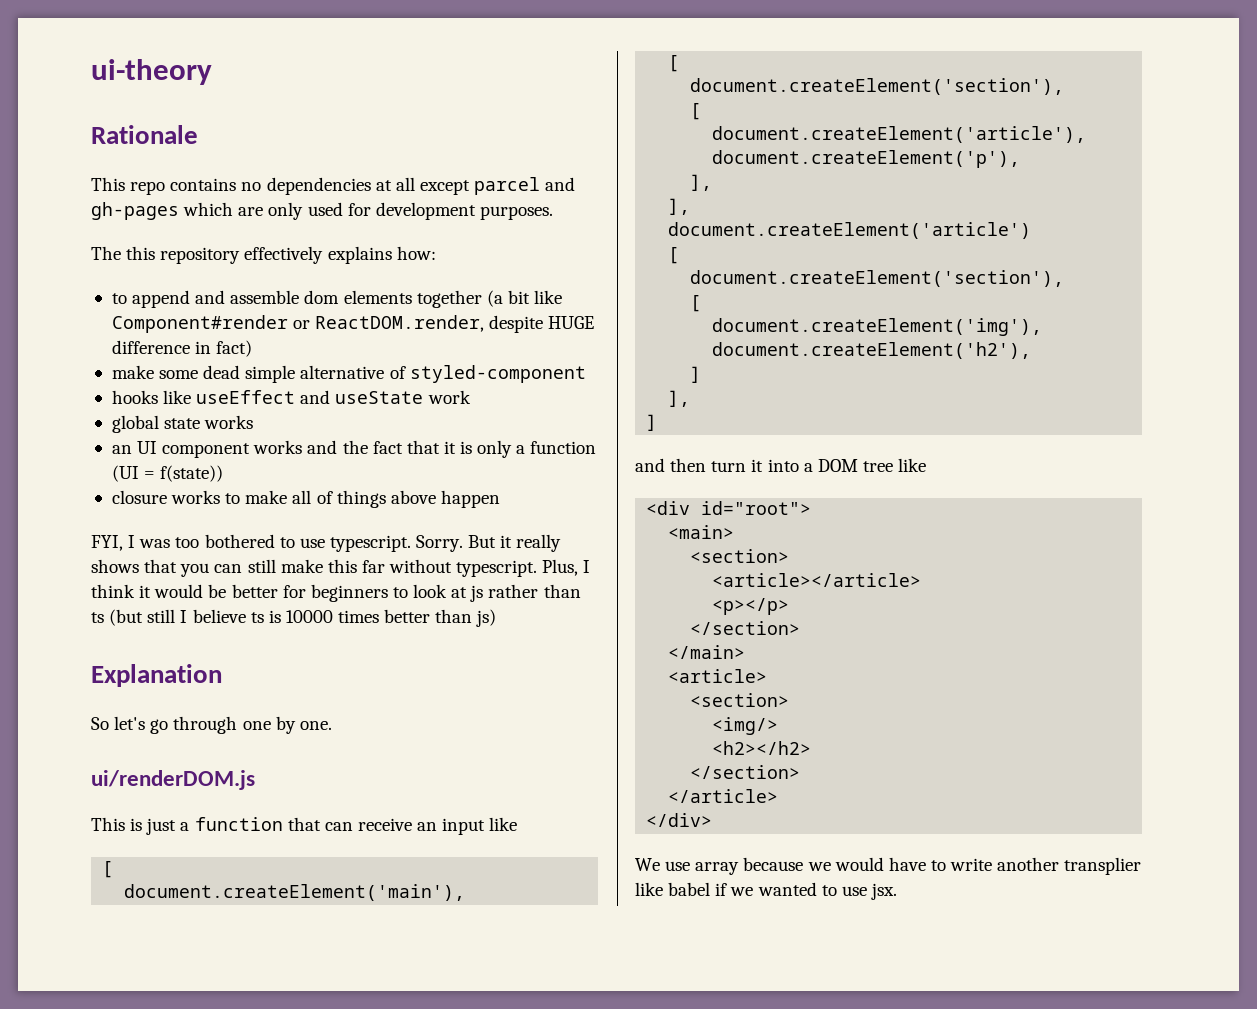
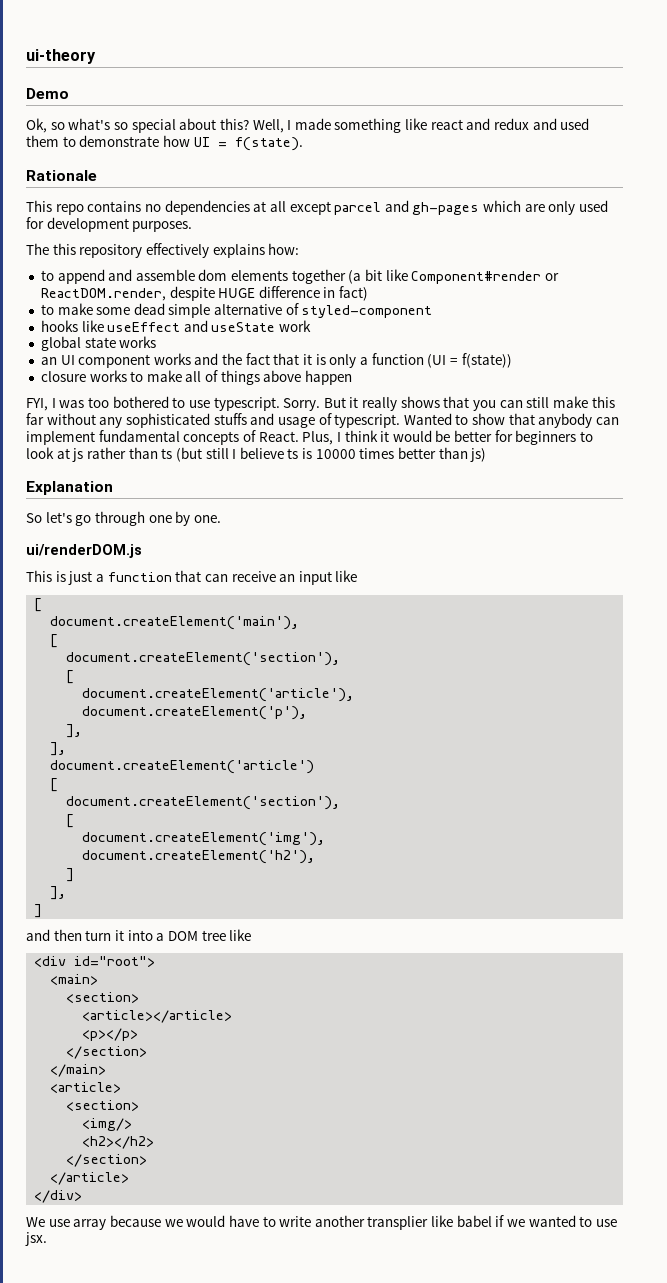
+ Demo
+ Ok, so what's so special about this? Well, I made something like react and redux and used them to demonstrate how UI = f(state).
- make some dead simple alternative of styled-component
+ to make some dead simple alternative of styled-component
- But it really shows that you can still make this far without typescript.
+ But it really shows that you can still make this far without any sophisticated stuffs and usage of typescript. Wanted to show that anybody can implement fundamental concepts of React.

